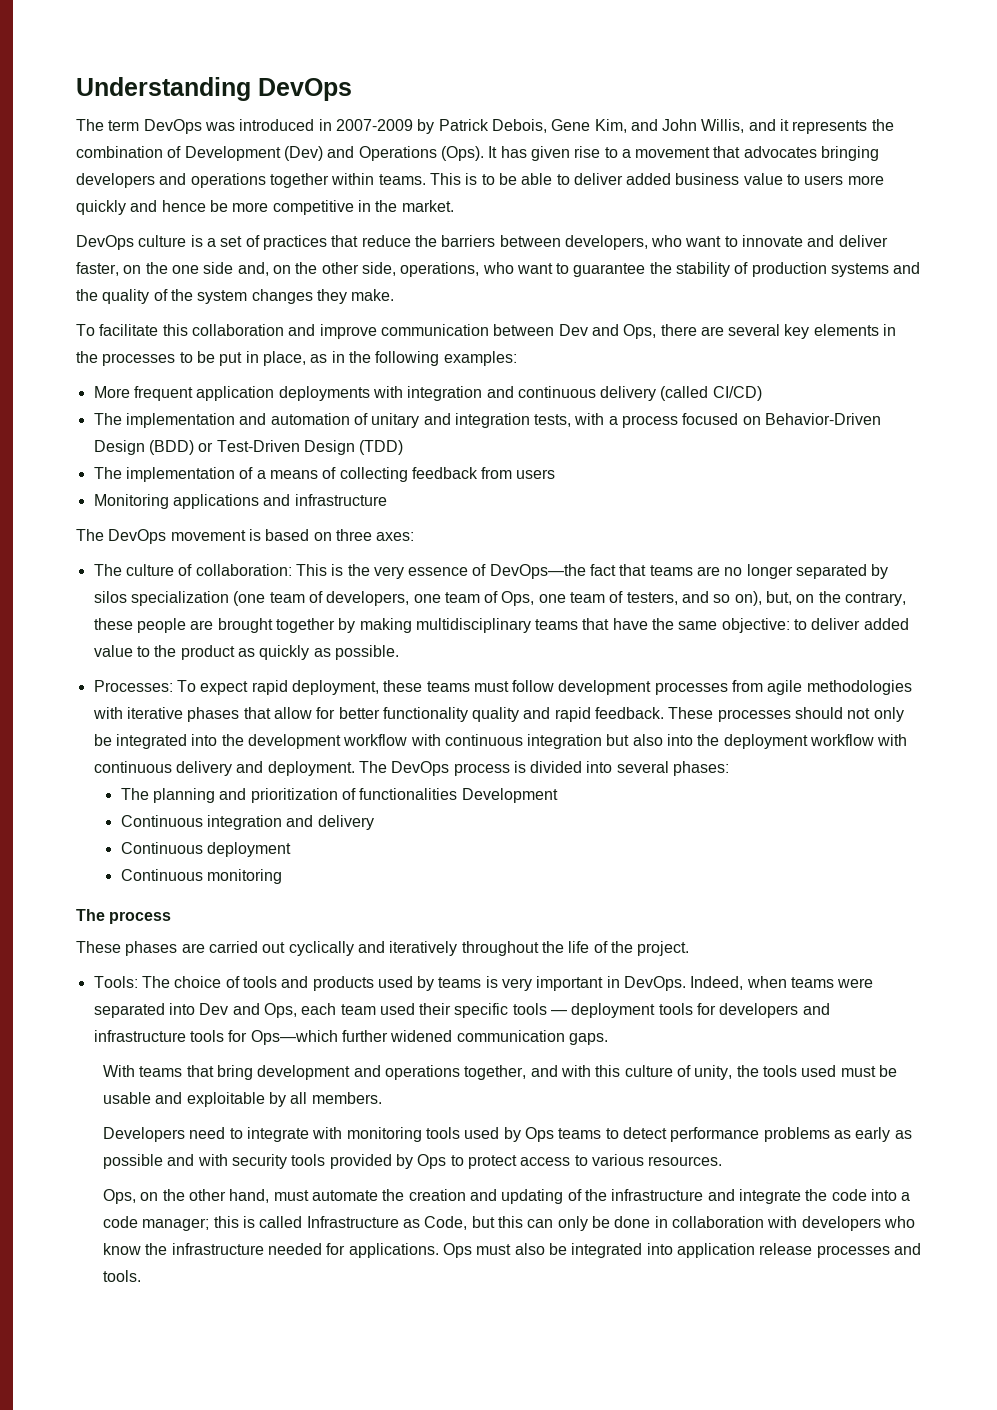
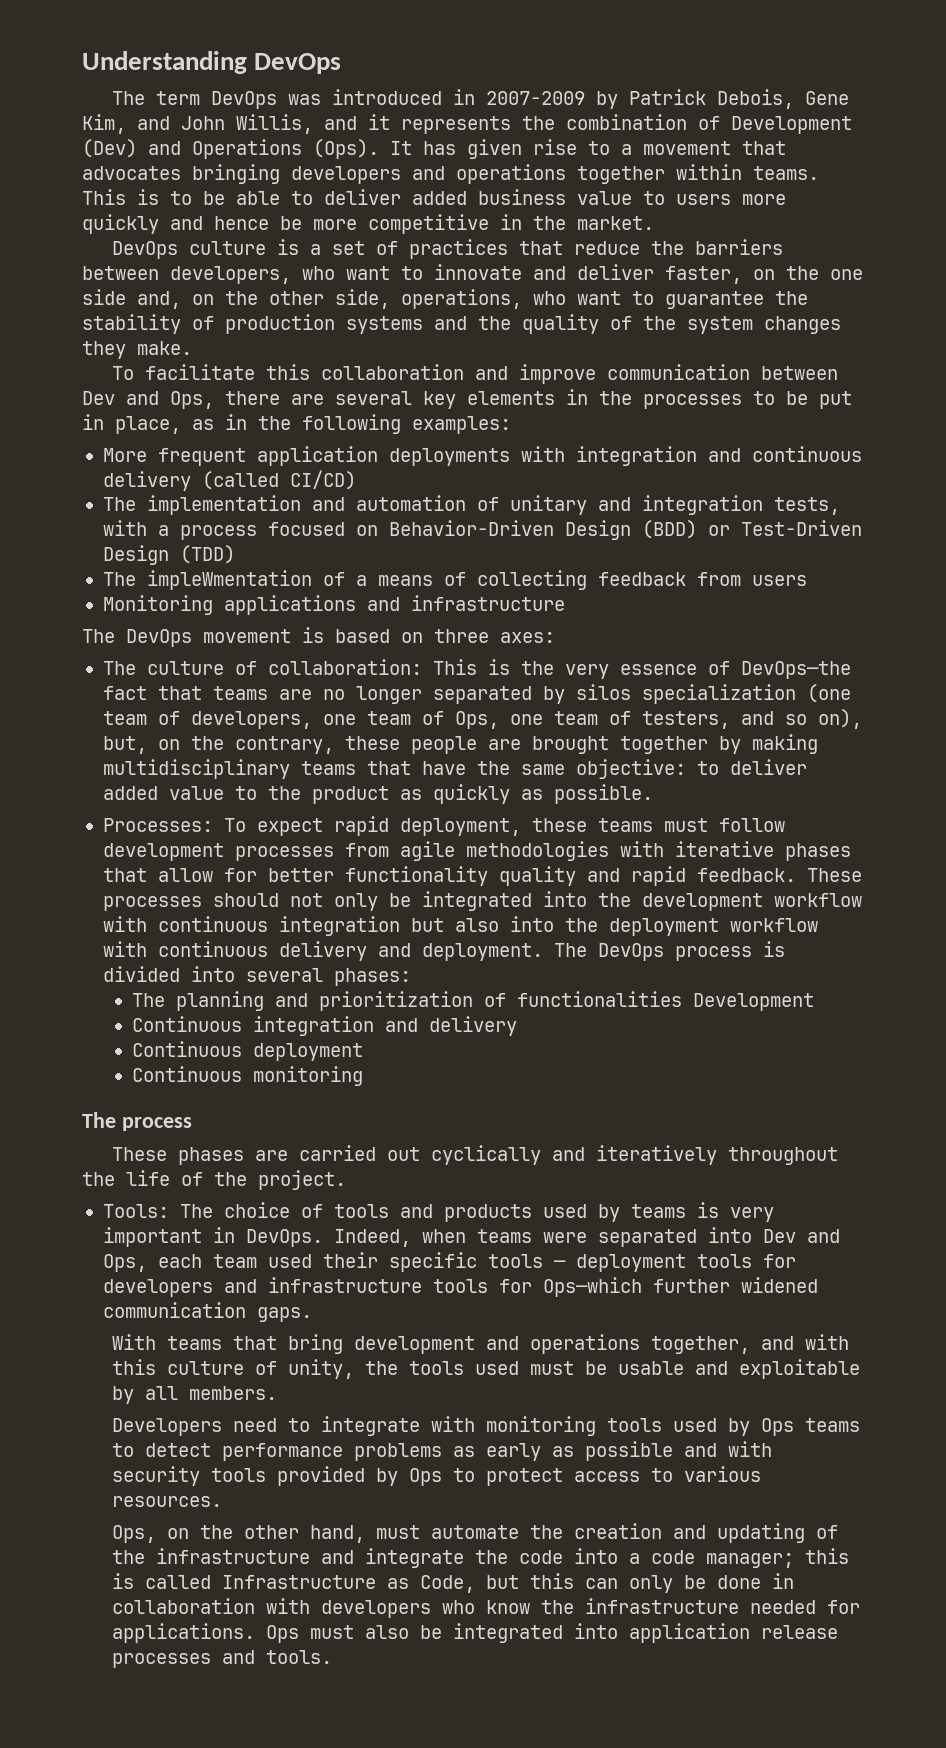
- The implementation of a means of collecting feedback from users
+ The impleWmentation of a means of collecting feedback from users

